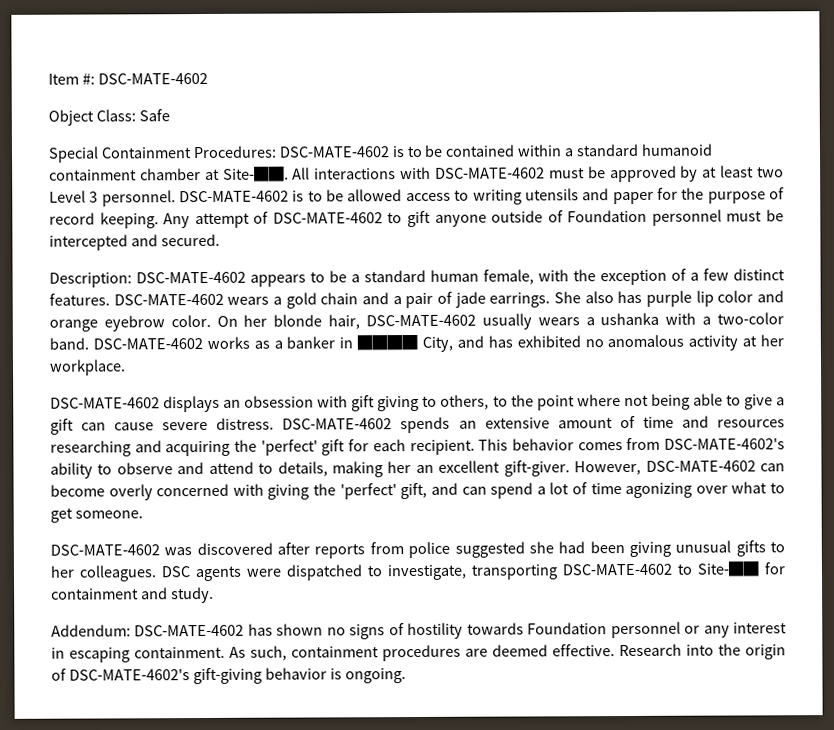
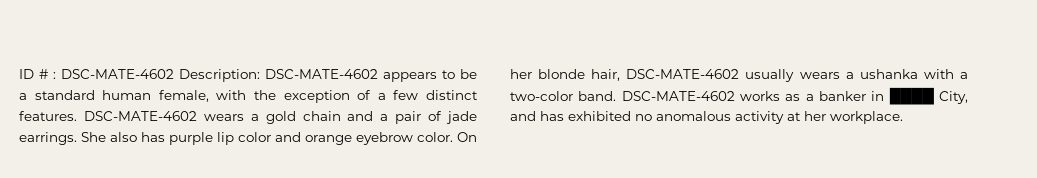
- Item #: DSC-MATE-4602
- Object Class: Safe
- Special Containment Procedures: DSC-MATE-4602 is to be contained within a standard humanoid containment chamber at Site-██. All interactions with DSC-MATE-4602 must be approved by at least two Level 3 personnel. DSC-MATE-4602 is to be allowed access to writing utensils and paper for the purpose of record keeping. Any attempt of DSC-MATE-4602 to gift anyone outside of Foundation personnel must be intercepted and secured.
- Description: DSC-MATE-4602 appears to be a standard human female, with the exception of a few distinct features.
+ ID # : DSC-MATE-4602 Description: DSC-MATE-4602 appears to be a standard human female, with the exception of a few distinct features.
- DSC-MATE-4602 displays an obsession with gift giving to others, to the point where not being able to give a gift can cause severe distress. DSC-MATE-4602 spends an extensive amount of time and resources researching and acquiring the 'perfect' gift for each recipient. This behavior comes from DSC-MATE-4602's ability to observe and attend to details, making her an excellent gift-giver. However, DSC-MATE-4602 can become overly concerned with giving the 'perfect' gift, and can spend a lot of time agonizing over what to get someone.
- DSC-MATE-4602 was discovered after reports from police suggested she had been giving unusual gifts to her colleagues. DSC agents were dispatched to investigate, transporting DSC-MATE-4602 to Site-██ for containment and study.
- Addendum: DSC-MATE-4602 has shown no signs of hostility towards Foundation personnel or any interest in escaping containment. As such, containment procedures are deemed effective. Research into the origin of DSC-MATE-4602's gift-giving behavior is ongoing.

